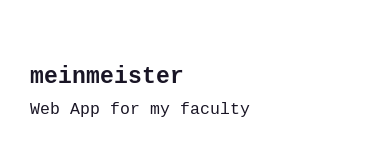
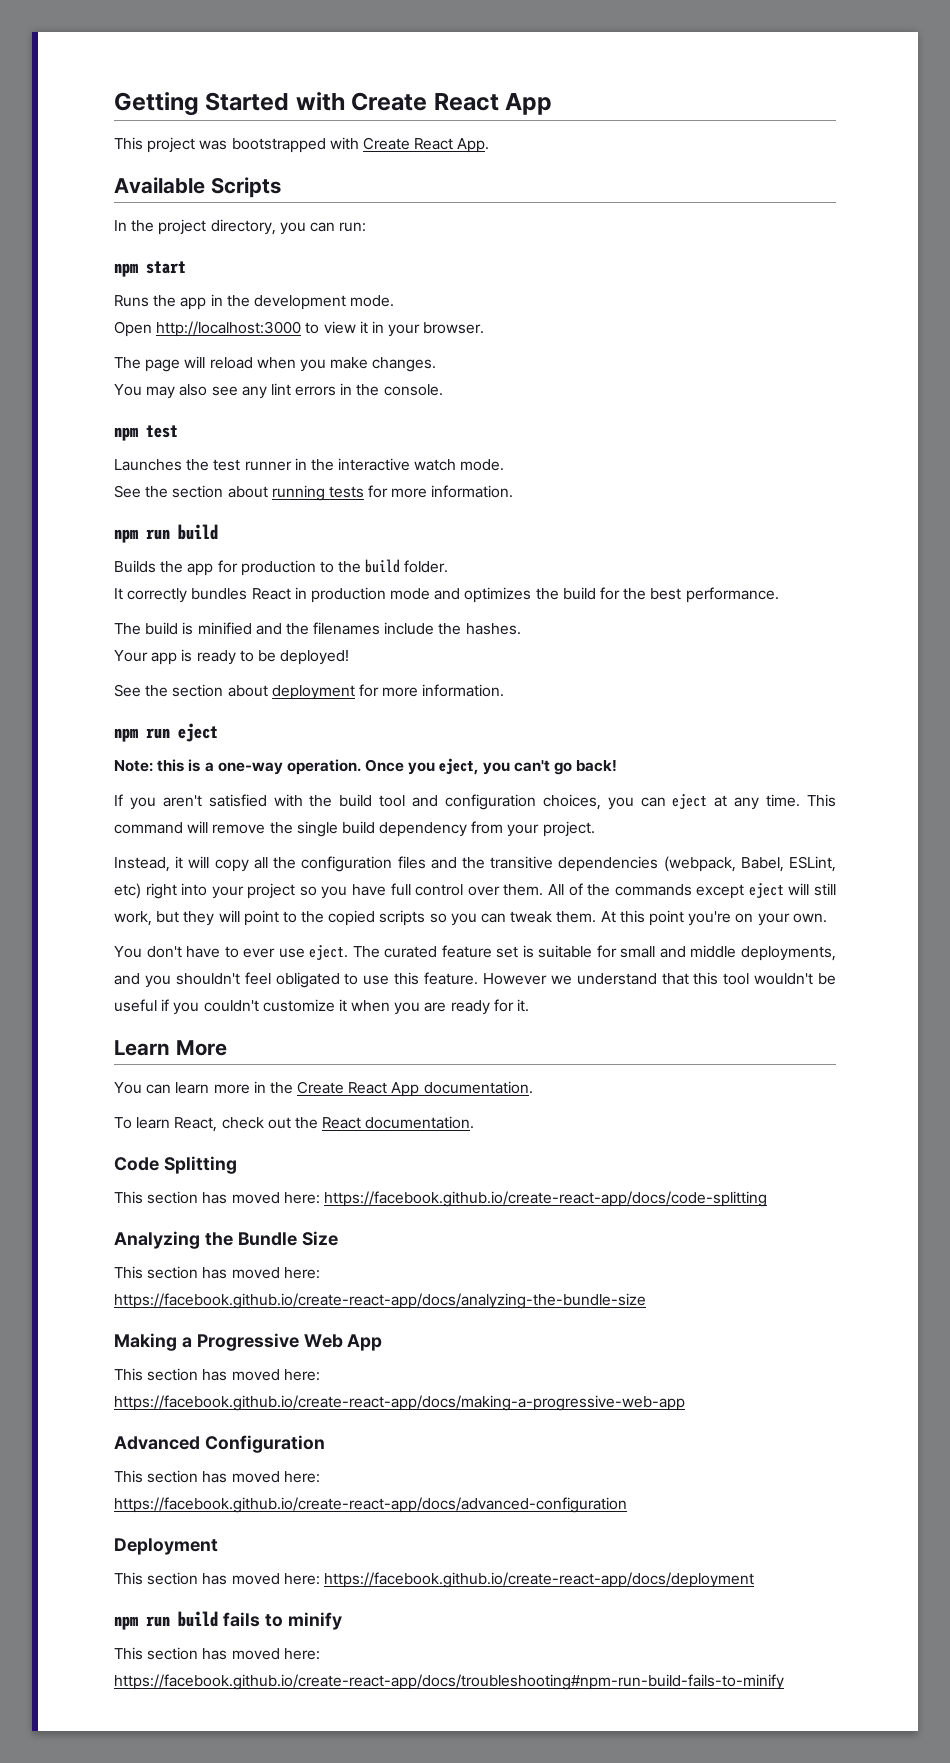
- meinmeister
- Web App for my faculty
+ Getting Started with Create React App
+ This project was bootstrapped with Create React App.
+ Available Scripts
+ In the project directory, you can run:
+ npm start
+ Runs the app in the development mode.
+ Open http://localhost:3000 to view it in your browser.
+ The page will reload when you make changes.
+ You may also see any lint errors in the console.
+ npm test
+ Launches the test runner in the interactive watch mode.
+ See the section about running tests for more information.
+ npm run build
+ Builds the app for production to the build folder.
+ It correctly bundles React in production mode and optimizes the build for the best performance.
+ The build is minified and the filenames include the hashes.
+ Your app is ready to be deployed!
+ See the section about deployment for more information.
+ npm run eject
+ Note: this is a one-way operation. Once you eject, you can't go back!
+ If you aren't satisfied with the build tool and configuration choices, you can eject at any time. This command will remove the single build dependency from your project.
+ Instead, it will copy all the configuration files and the transitive dependencies (webpack, Babel, ESLint, etc) right into your project so you have full control over them. All of the commands except eject will still work, but they will point to the copied scripts so you can tweak them. At this point you're on your own.
+ You don't have to ever use eject. The curated feature set is suitable for small and middle deployments, and you shouldn't feel obligated to use this feature. However we understand that this tool wouldn't be useful if you couldn't customize it when you are ready for it.
+ Learn More
+ You can learn more in the Create React App documentation.
+ To learn React, check out the React documentation.
+ Code Splitting
+ This section has moved here: https://facebook.github.io/create-react-app/docs/code-splitting
+ Analyzing the Bundle Size
+ This section has moved here: https://facebook.github.io/create-react-app/docs/analyzing-the-bundle-size
+ Making a Progressive Web App
+ This section has moved here: https://facebook.github.io/create-react-app/docs/making-a-progressive-web-app
+ Advanced Configuration
+ This section has moved here: https://facebook.github.io/create-react-app/docs/advanced-configuration
+ Deployment
+ This section has moved here: https://facebook.github.io/create-react-app/docs/deployment
+ npm run build fails to minify
+ This section has moved here: https://facebook.github.io/create-react-app/docs/troubleshooting#npm-run-build-fails-to-minify

